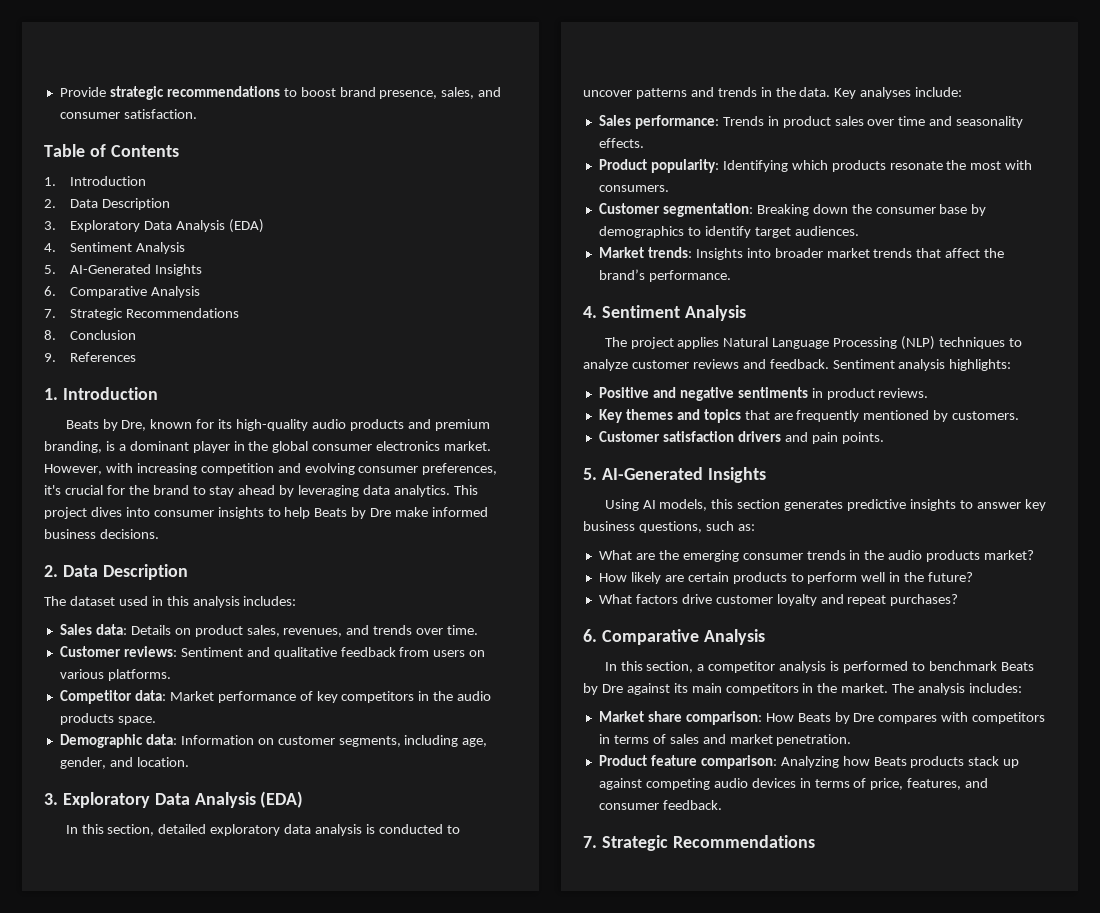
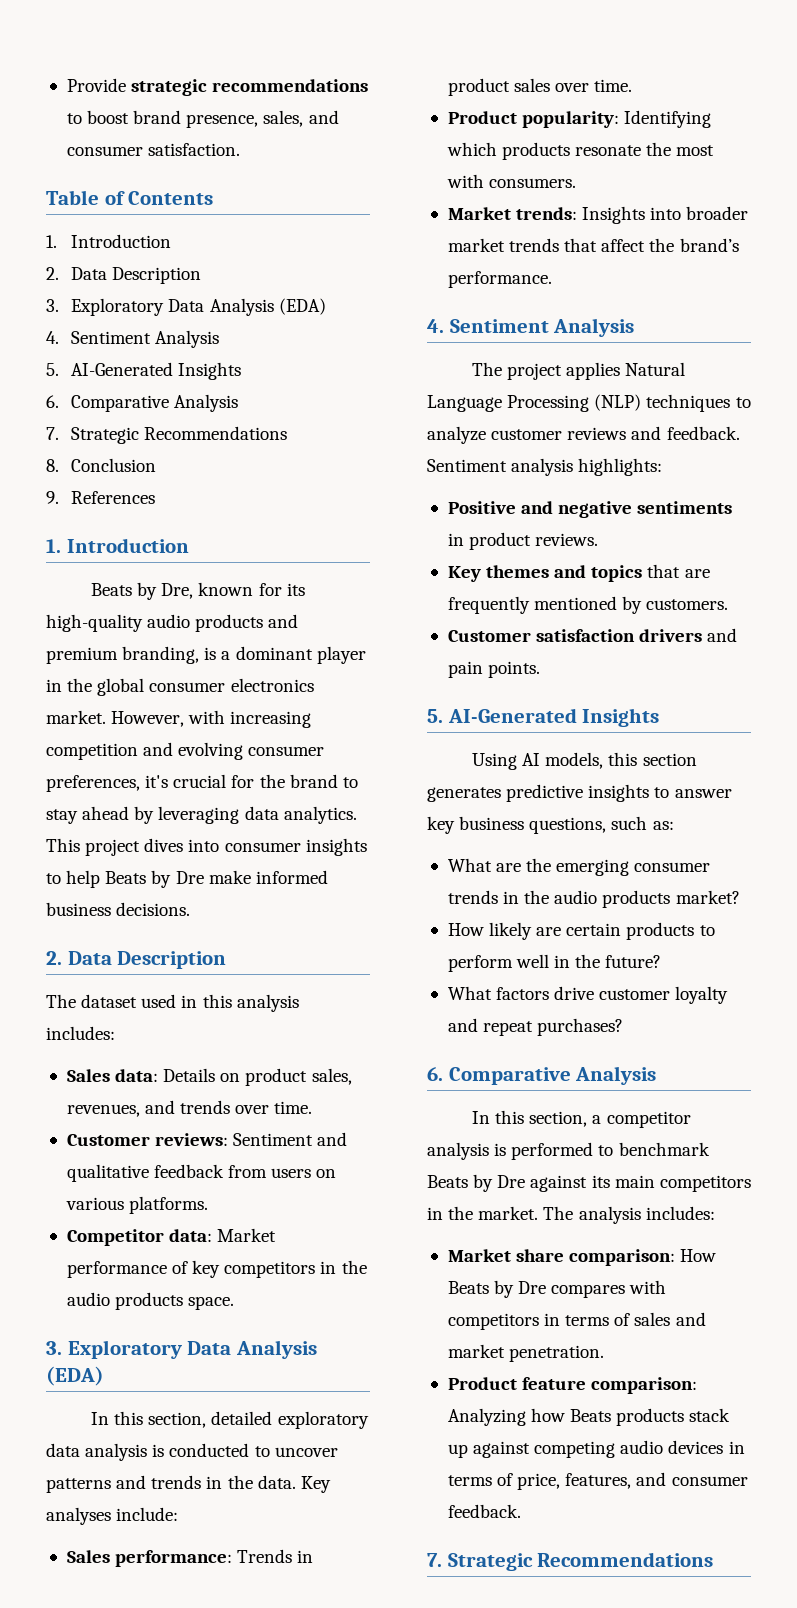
- Demographic data: Information on customer segments, including age, gender, and location.
- Sales performance: Trends in product sales over time and seasonality effects.
+ Sales performance: Trends in product sales over time.
- Customer segmentation: Breaking down the consumer base by demographics to identify target audiences.

